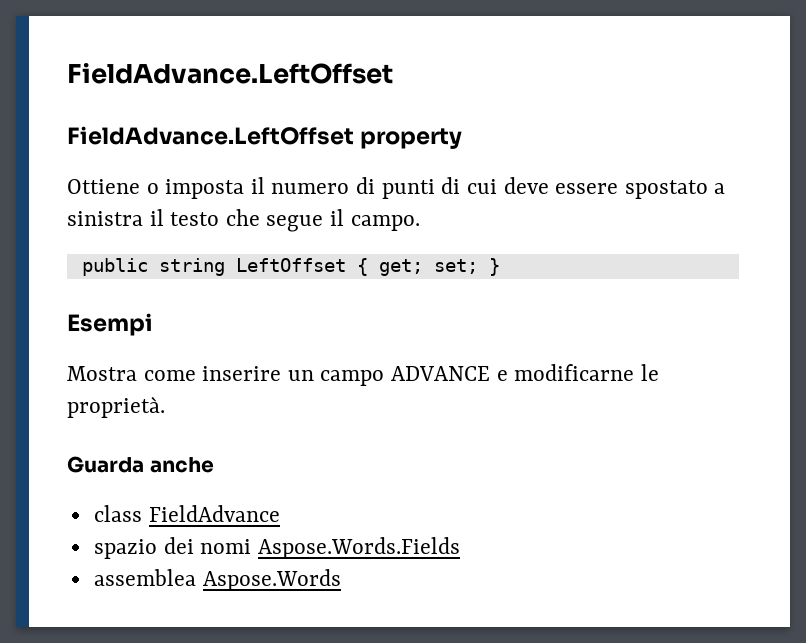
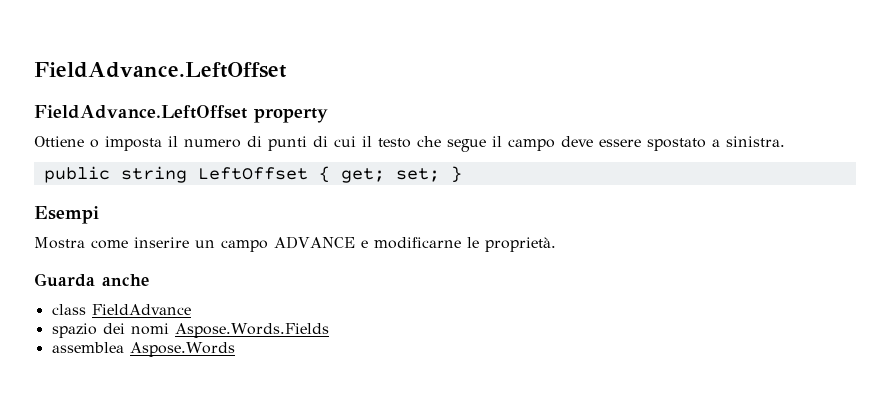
- Ottiene o imposta il numero di punti di cui deve essere spostato a sinistra il testo che segue il campo.
+ Ottiene o imposta il numero di punti di cui il testo che segue il campo deve essere spostato a sinistra.

